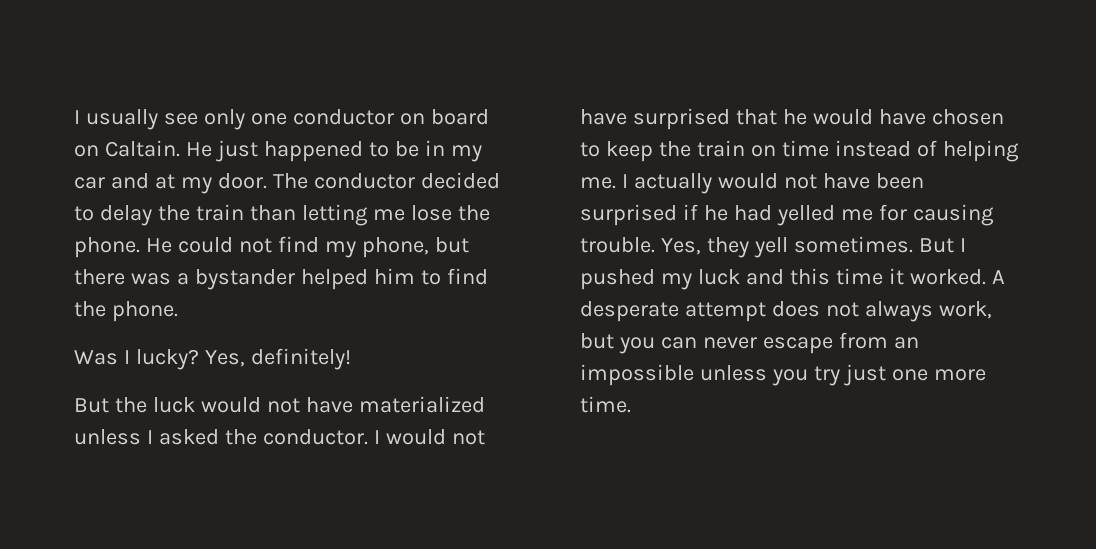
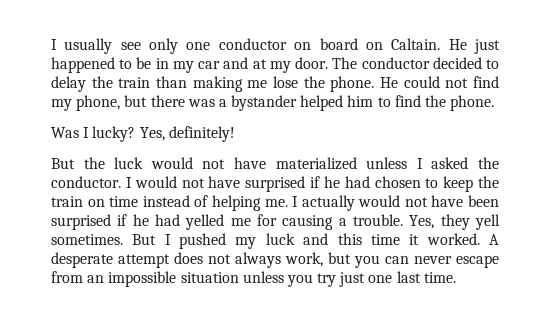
- The conductor decided to delay the train than letting me lose the phone.
+ The conductor decided to delay the train than making me lose the phone.
- I would not have surprised that he would have chosen to keep the train on time instead of helping me.
+ I would not have surprised if he had chosen to keep the train on time instead of helping me.
- I actually would not have been surprised if he had yelled me for causing trouble.
+ I actually would not have been surprised if he had yelled me for causing a trouble.
- A desperate attempt does not always work, but you can never escape from an impossible unless you try just one more time.
+ A desperate attempt does not always work, but you can never escape from an impossible situation unless you try just one last time.

